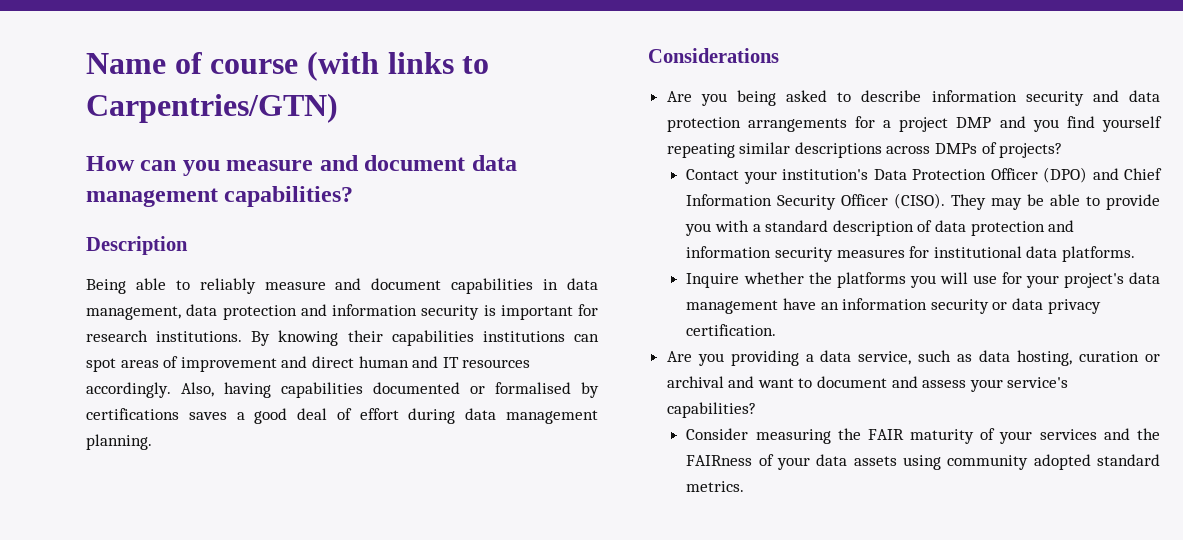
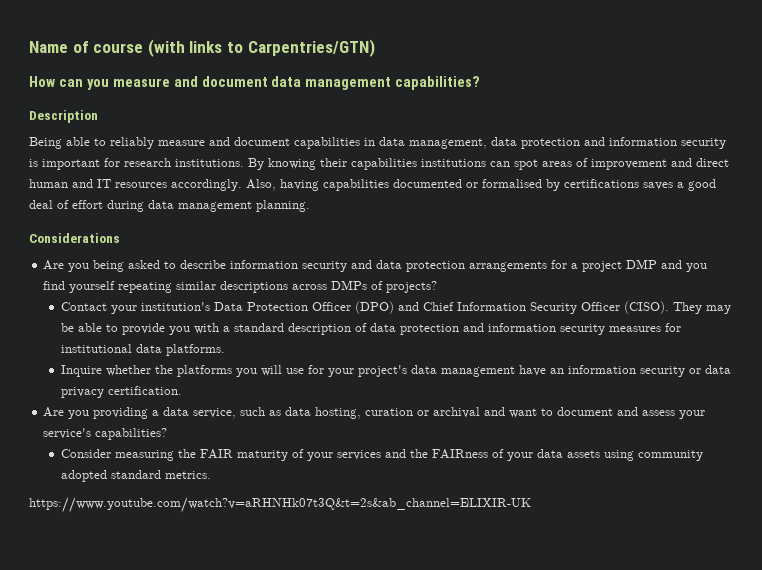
+ https://www.youtube.com/watch?v=aRHNHk07t3Q&t=2s&ab_channel=ELIXIR-UK

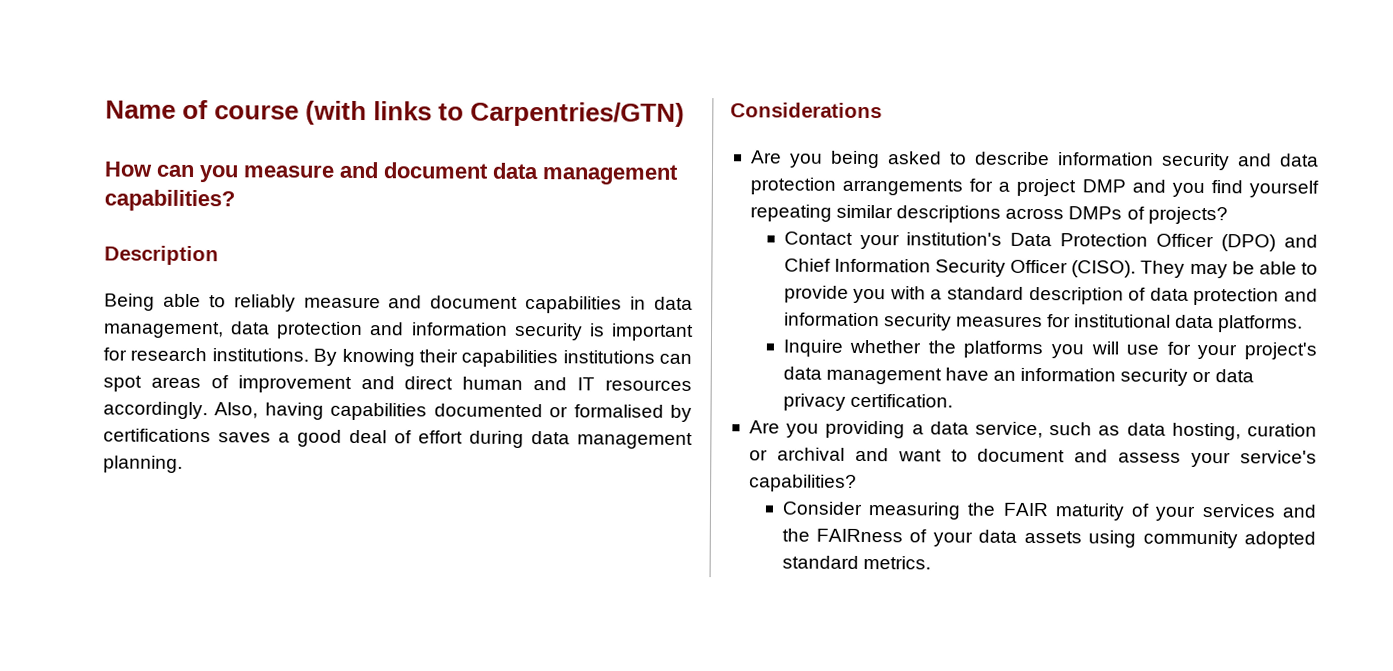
- https://www.youtube.com/watch?v=aRHNHk07t3Q&t=2s&ab_channel=ELIXIR-UK

